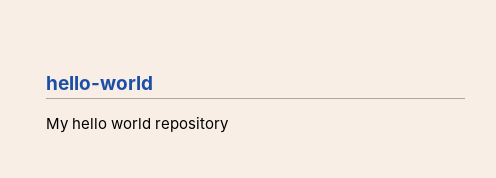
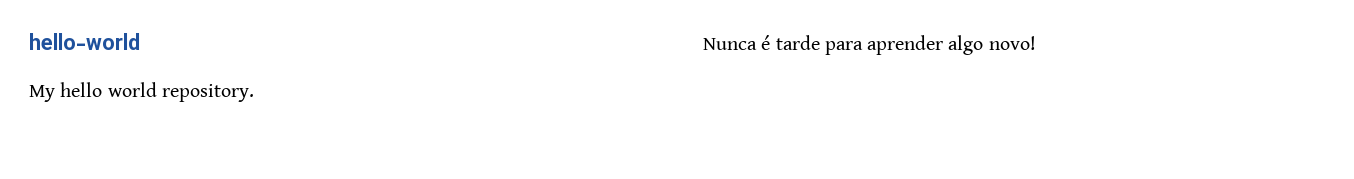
- My hello world repository
+ My hello world repository.
+ Nunca é tarde para aprender algo novo!

